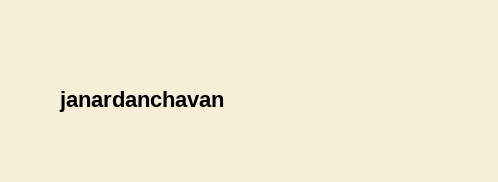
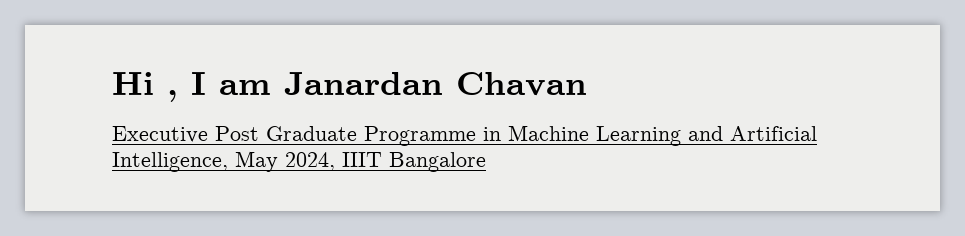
- janardanchavan
+ Hi , I am Janardan Chavan
+ Executive Post Graduate Programme in Machine Learning and Artificial Intelligence, May 2024, IIIT Bangalore

